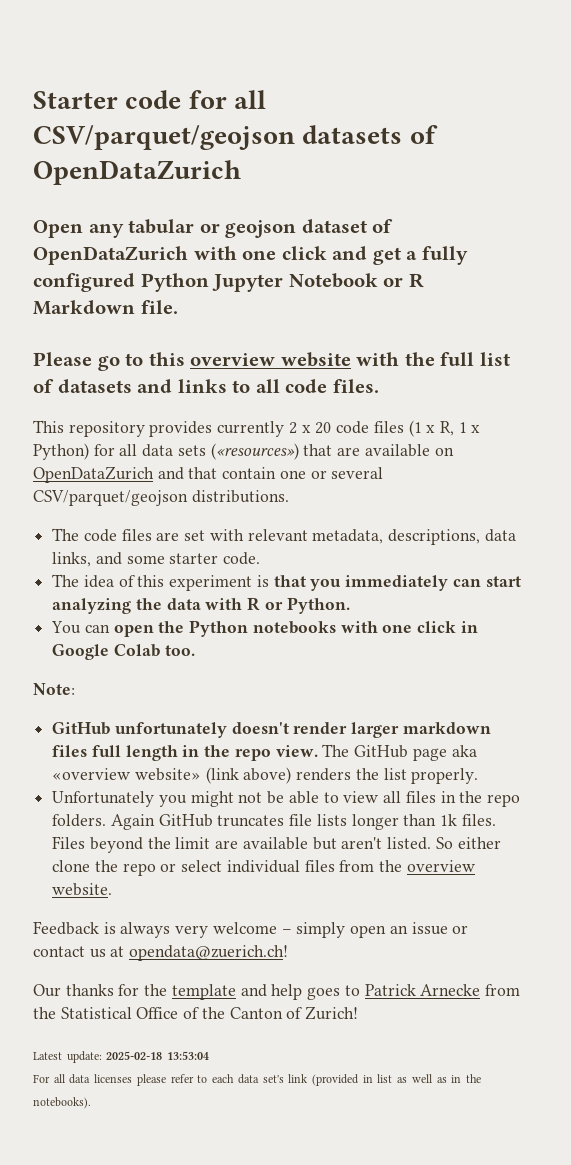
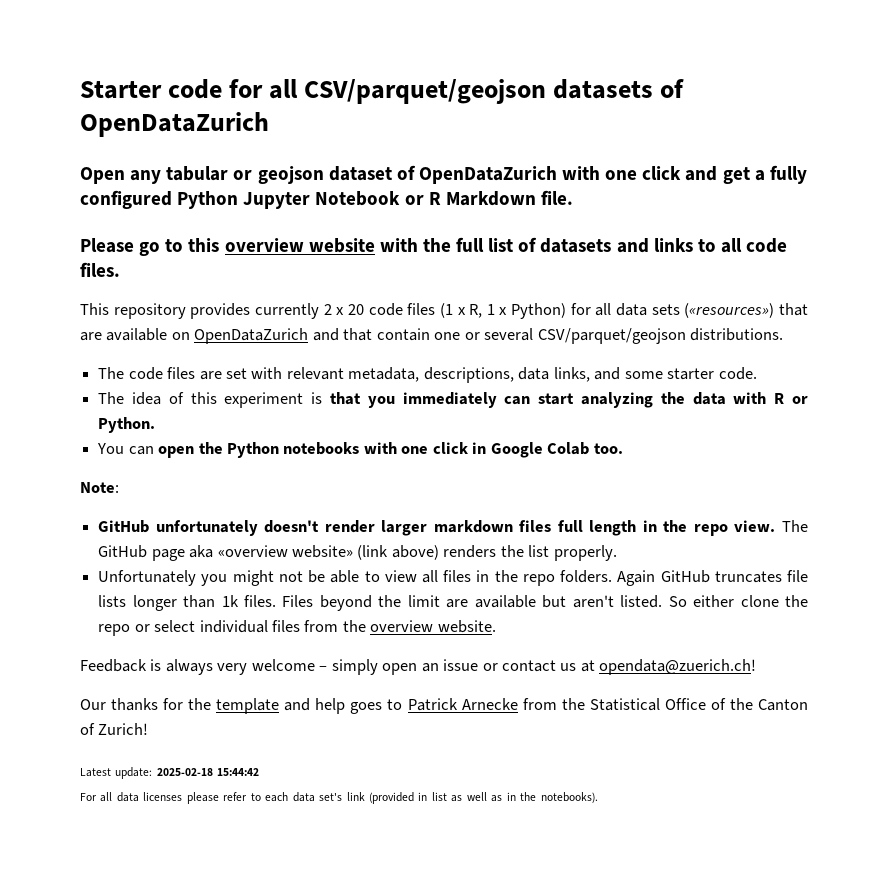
- Latest update: 2025-02-18 13:53:04
+ Latest update: 2025-02-18 15:44:42

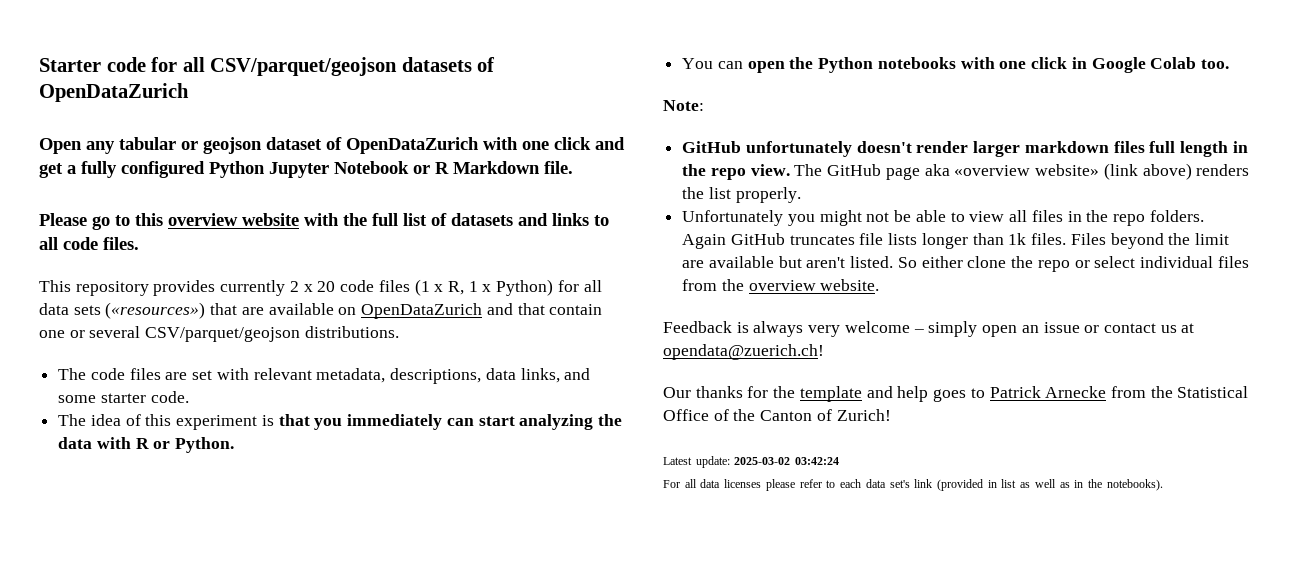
- Latest update: 2025-02-18 15:44:42
+ Latest update: 2025-03-02 03:42:24

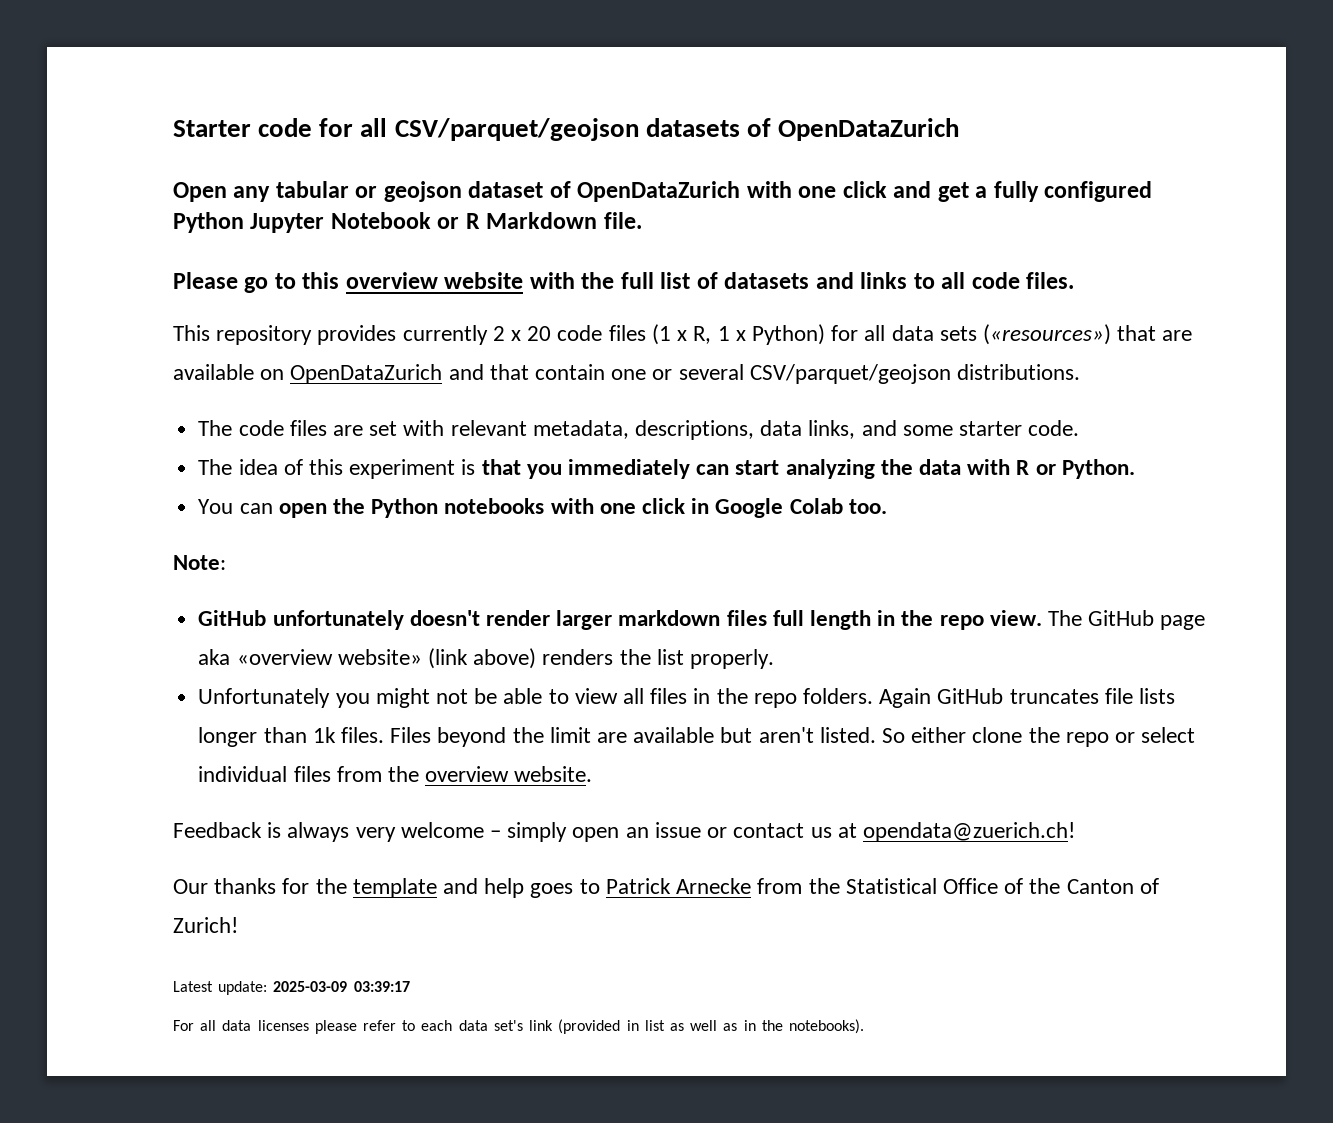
- Latest update: 2025-03-02 03:42:24
+ Latest update: 2025-03-09 03:39:17

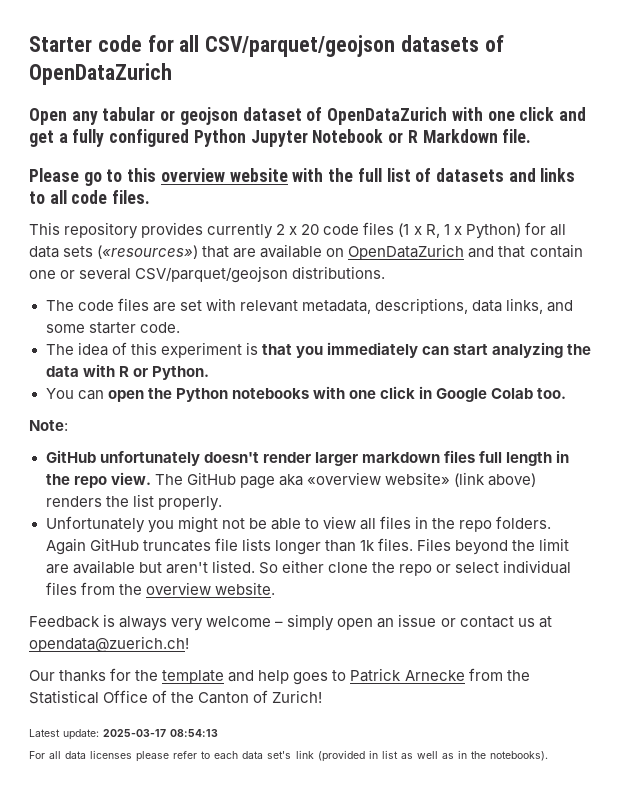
- Latest update: 2025-03-09 03:39:17
+ Latest update: 2025-03-17 08:54:13

